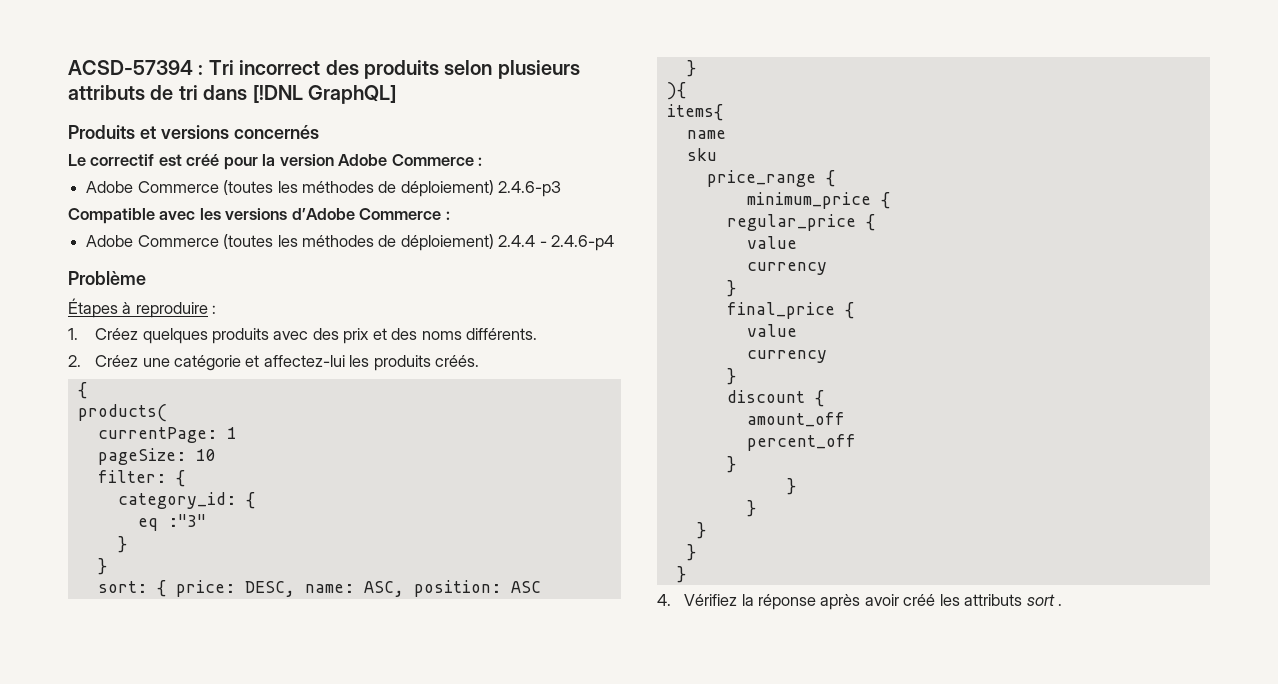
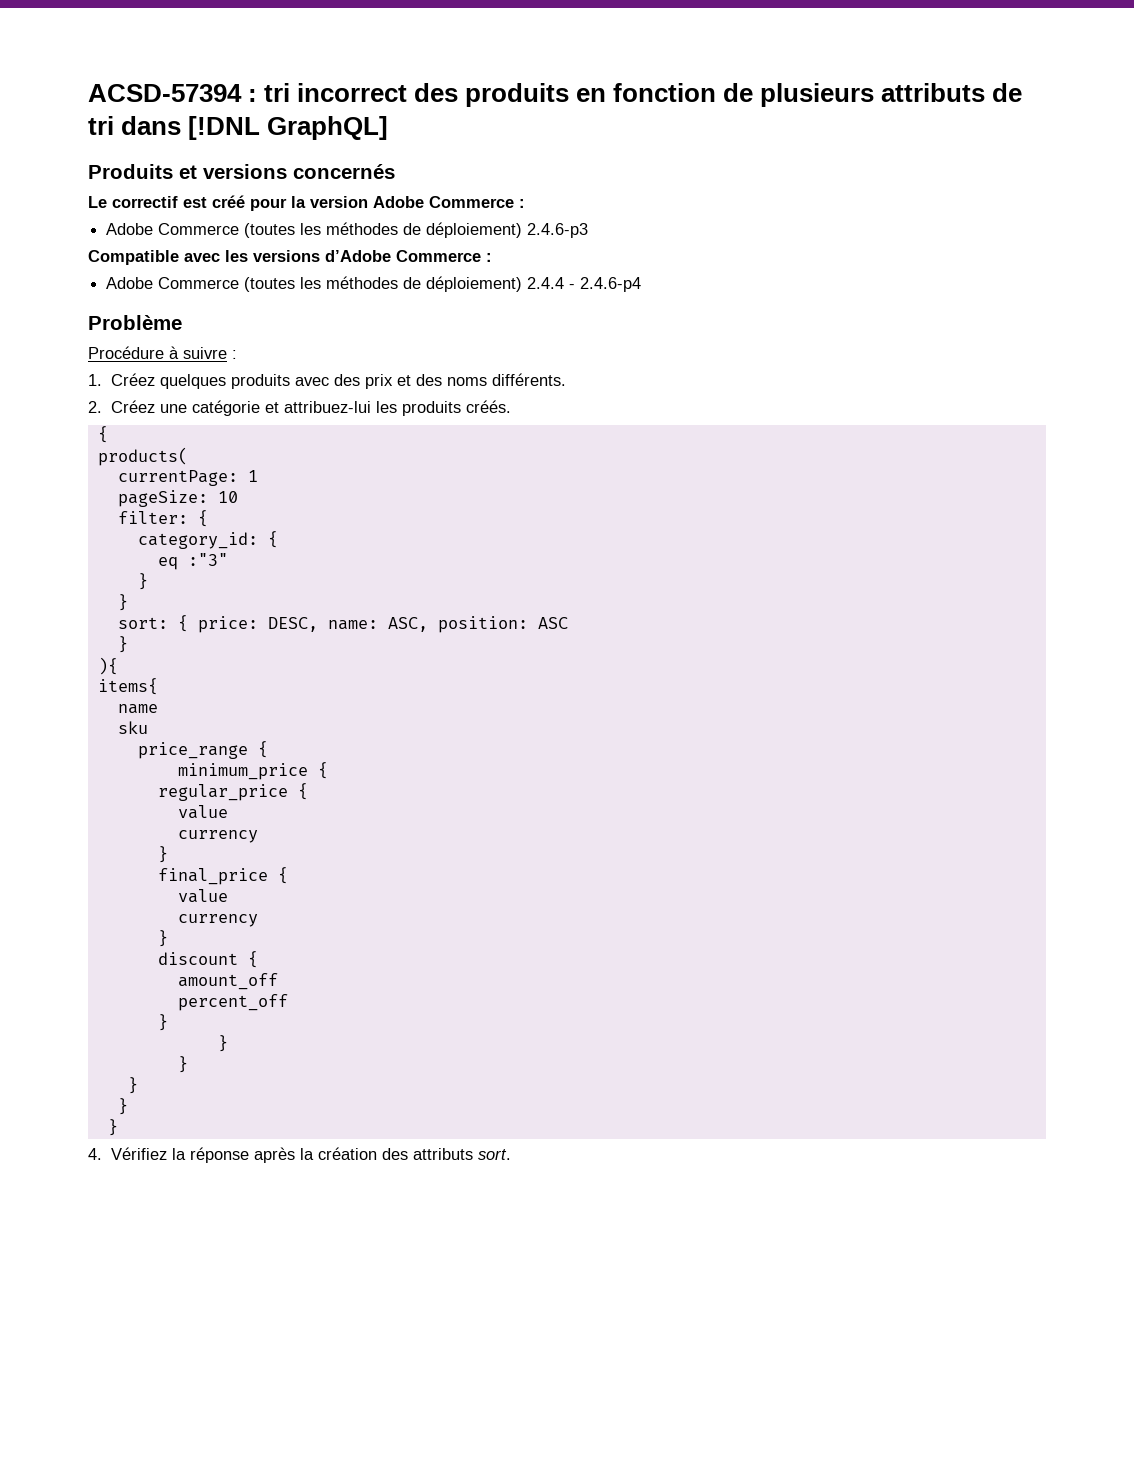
- ACSD-57394 : Tri incorrect des produits selon plusieurs attributs de tri dans [!DNL GraphQL]
+ ACSD-57394 : tri incorrect des produits en fonction de plusieurs attributs de tri dans [!DNL GraphQL]
- Étapes à reproduire :
+ Procédure à suivre :
- 2. Créez une catégorie et affectez-lui les produits créés.
+ 2. Créez une catégorie et attribuez-lui les produits créés.
- 4. Vérifiez la réponse après avoir créé les attributs sort .
+ 4. Vérifiez la réponse après la création des attributs sort.

